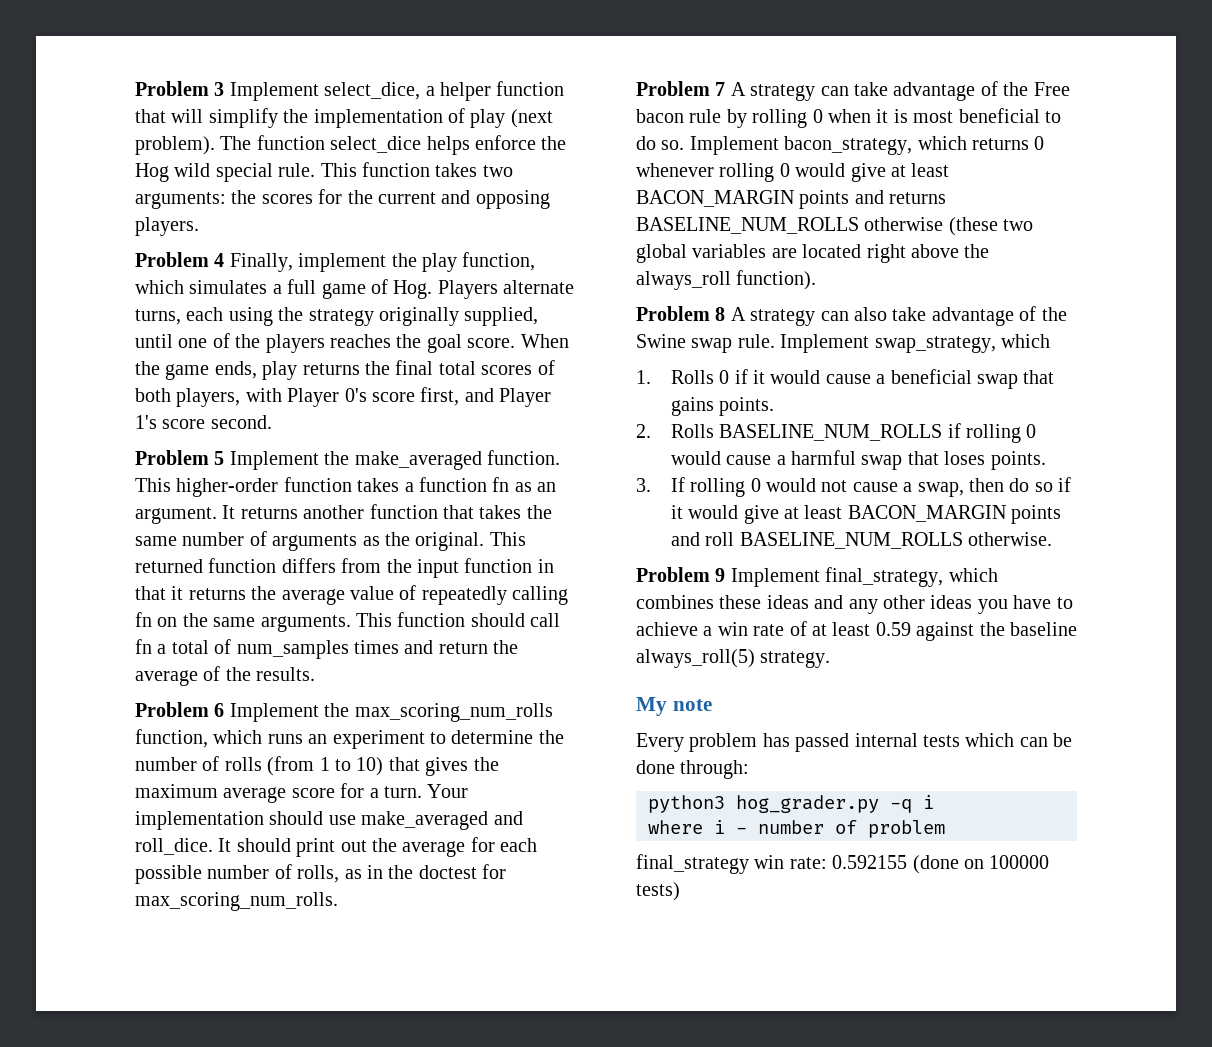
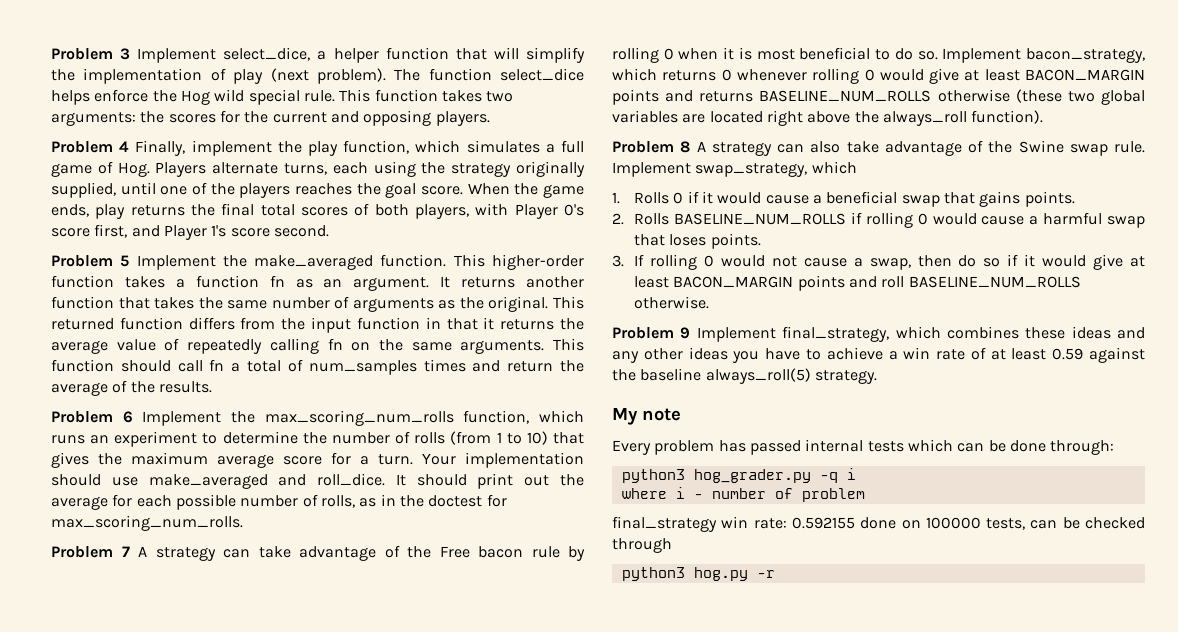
- final_strategy win rate: 0.592155 (done on 100000 tests)
+ final_strategy win rate: 0.592155 done on 100000 tests, can be checked through
+ python3 hog.py -r

